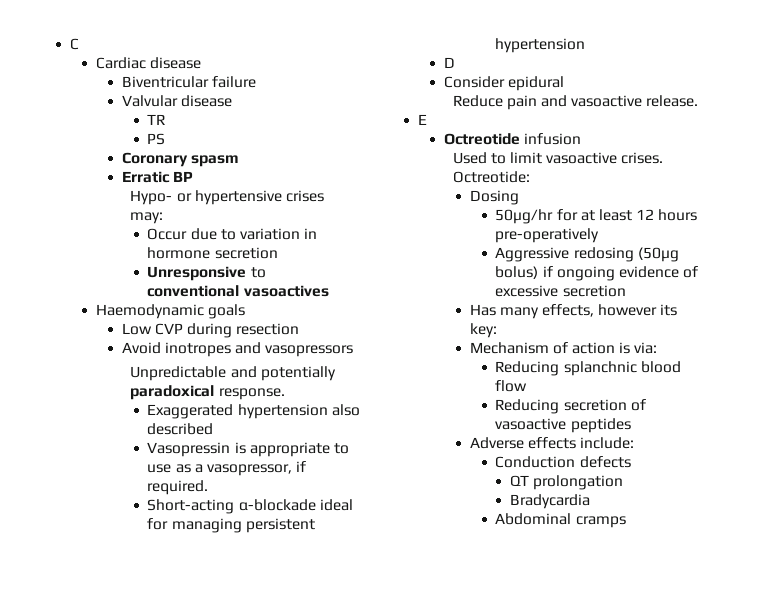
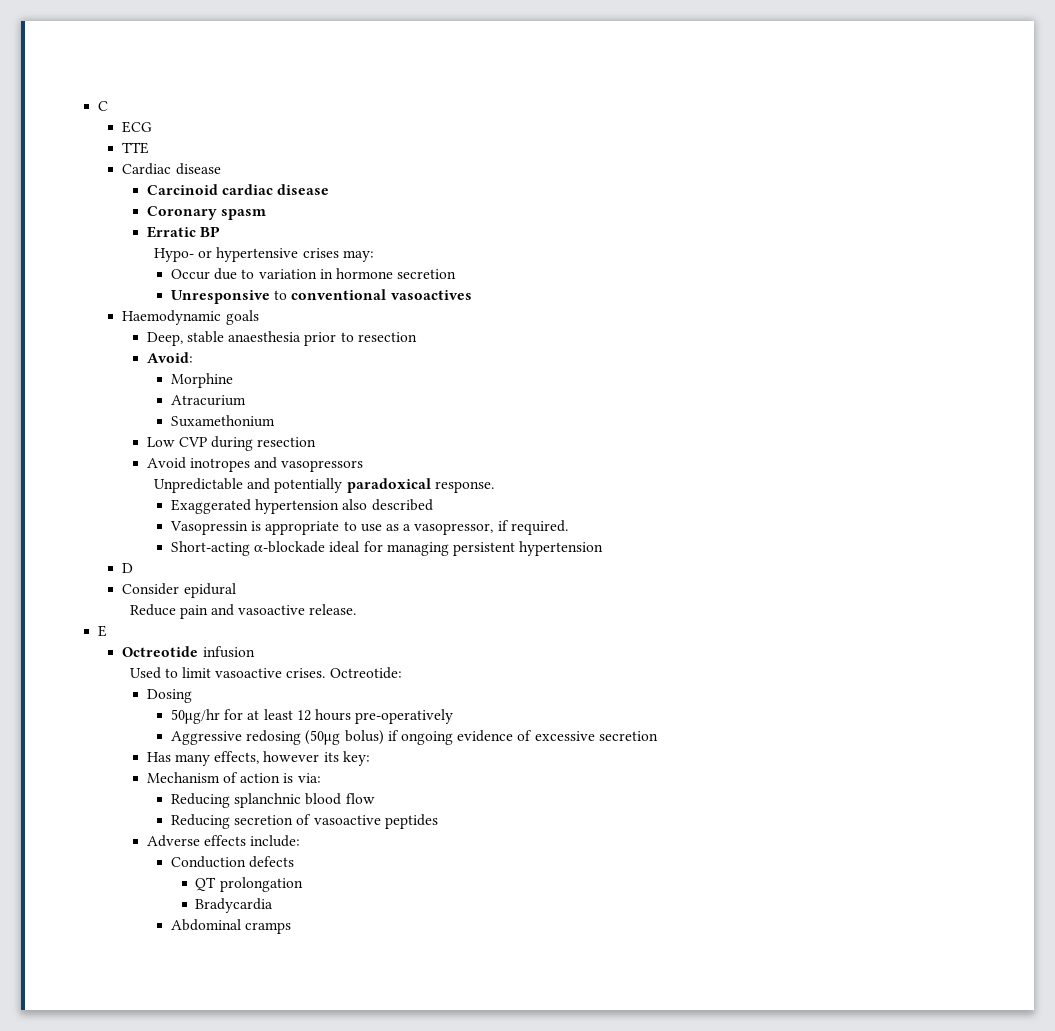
+ ECG
+ TTE
- Biventricular failure
- Valvular disease
- TR
- PS
+ Carcinoid cardiac disease
+ Deep, stable anaesthesia prior to resection
+ Avoid:
+ Morphine
+ Atracurium
+ Suxamethonium

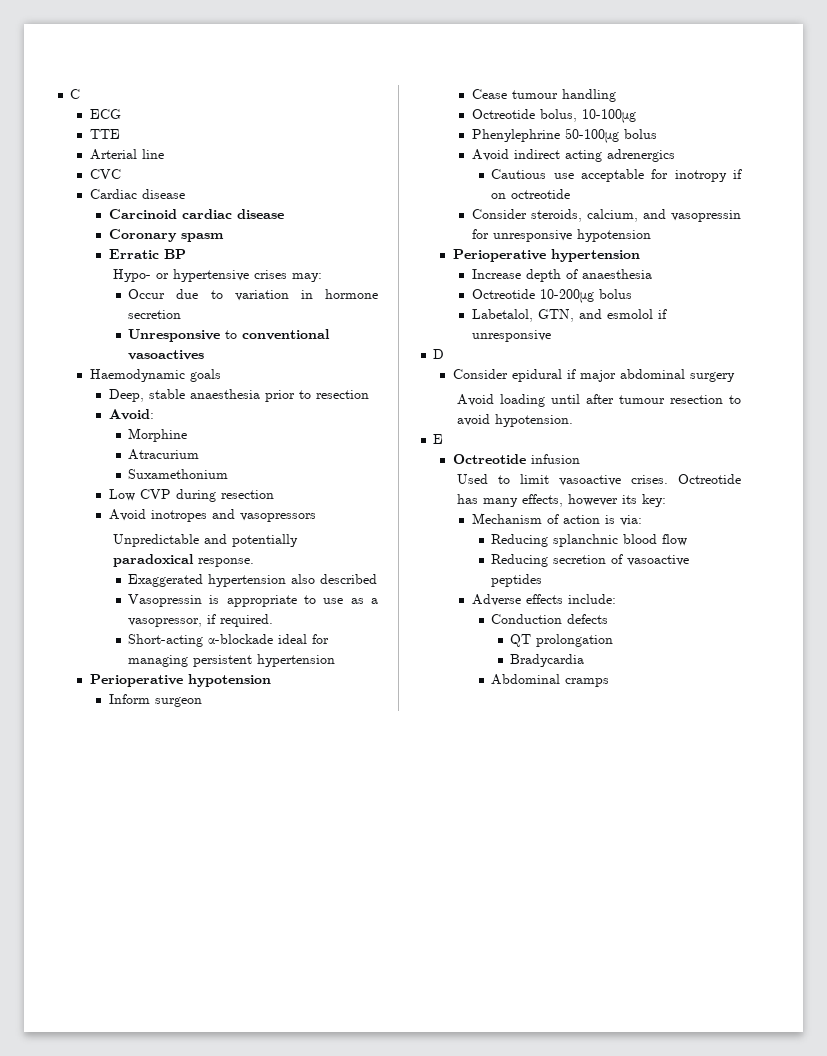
+ Arterial line
+ CVC
+ Perioperative hypotension
+ Inform surgeon
+ Cease tumour handling
+ Octreotide bolus, 10-100μg
+ Phenylephrine 50-100μg bolus
+ Avoid indirect acting adrenergics
+ Cautious use acceptable for inotropy if on octreotide
+ Consider steroids, calcium, and vasopressin for unresponsive hypotension
+ Perioperative hypertension
+ Increase depth of anaesthesia
+ Octreotide 10-200μg bolus
+ Labetalol, GTN, and esmolol if unresponsive
  D
- Consider epidural
- Reduce pain and vasoactive release.
+ Consider epidural if major abdominal surgery
+ Avoid loading until after tumour resection to avoid hypotension.
- Octreotide:
- Dosing
- 50μg/hr for at least 12 hours pre-operatively
- Aggressive redosing (50μg bolus) if ongoing evidence of excessive secretion
- Has many effects, however its key:
+ Octreotide has many effects, however its key:

